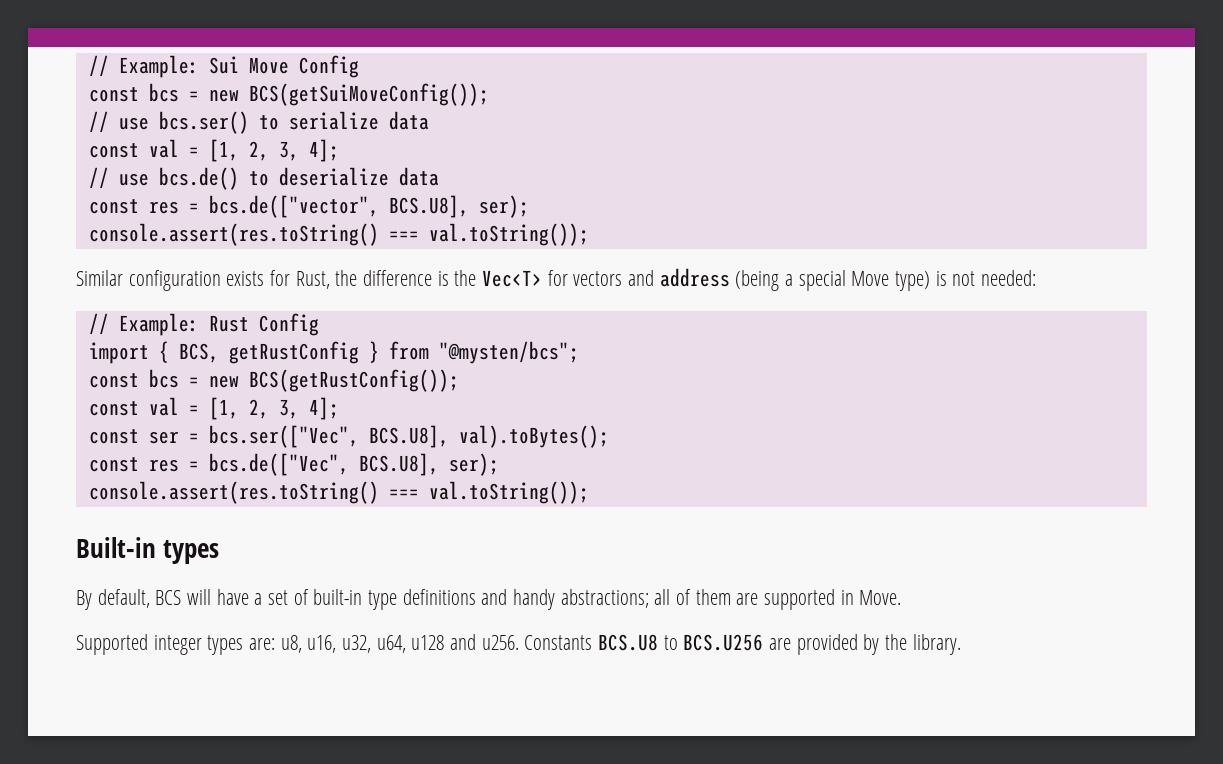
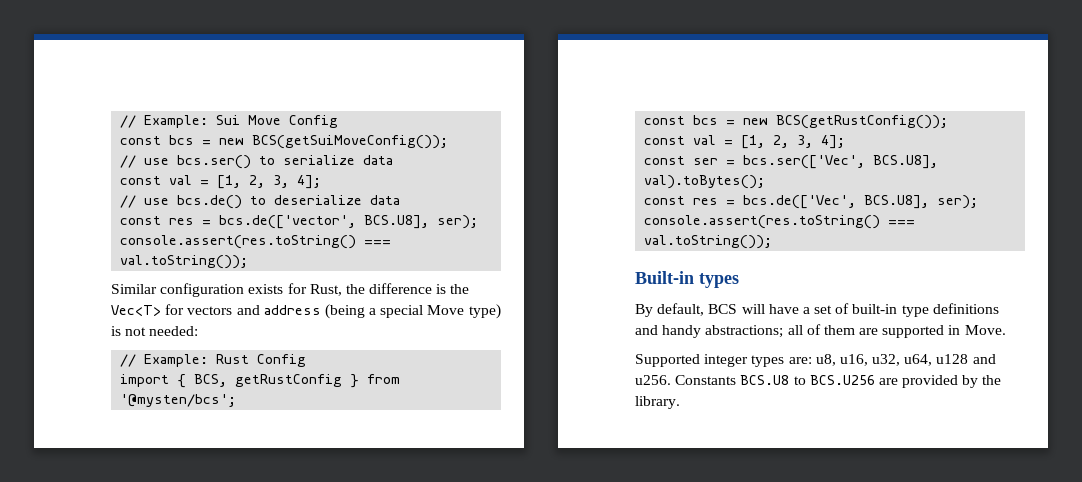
- const res = bcs.de(["vector", BCS.U8], ser);
+ const res = bcs.de(['vector', BCS.U8], ser);
- import { BCS, getRustConfig } from "@mysten/bcs";
+ import { BCS, getRustConfig } from '@mysten/bcs';
- const ser = bcs.ser(["Vec", BCS.U8], val).toBytes();
+ const ser = bcs.ser(['Vec', BCS.U8], val).toBytes();
- const res = bcs.de(["Vec", BCS.U8], ser);
+ const res = bcs.de(['Vec', BCS.U8], ser);

